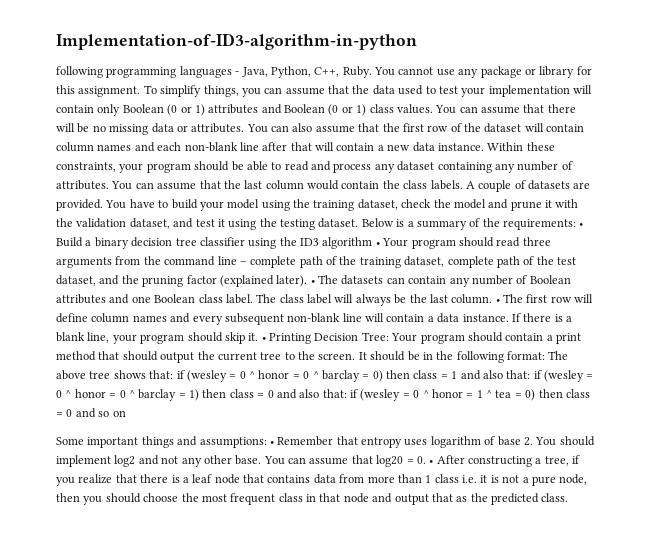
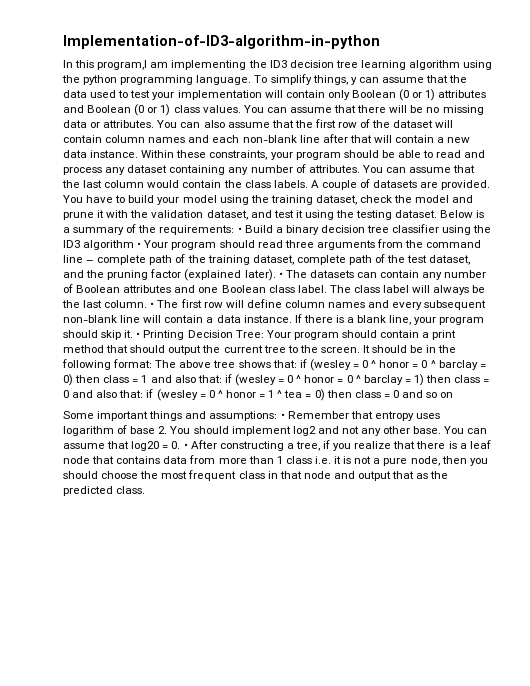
- following programming languages - Java, Python, C++, Ruby. You cannot use any package or library for this assignment.
+ In this program,I am implementing the ID3 decision tree learning algorithm using the python programming language.
- To simplify things, you can assume that the data used to test your implementation will contain only Boolean (0 or 1) attributes and Boolean (0 or 1) class values.
+ To simplify things, y can assume that the data used to test your implementation will contain only Boolean (0 or 1) attributes and Boolean (0 or 1) class values.

